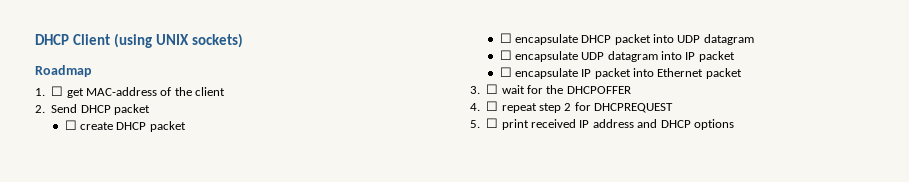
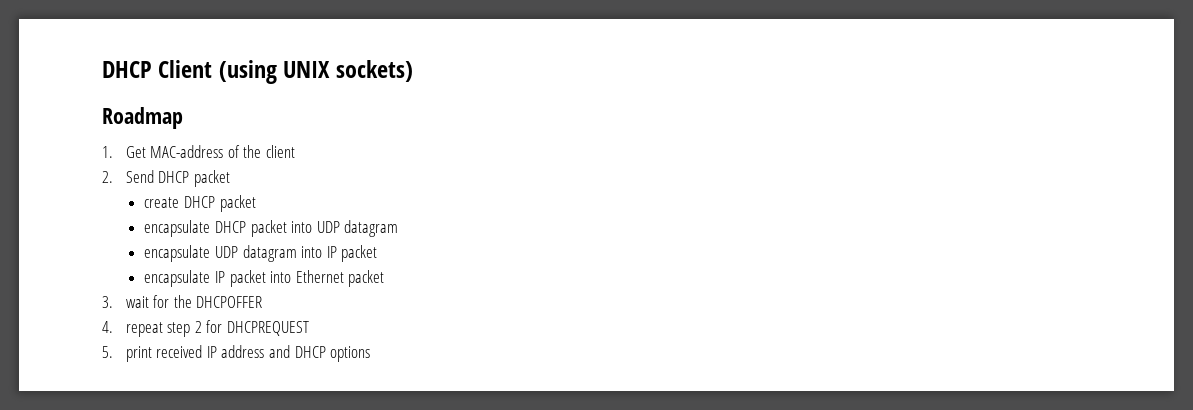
- 1. ☐ get MAC-address of the client
+ 1. Get MAC-address of the client
- ☐ create DHCP packet
+ create DHCP packet
- ☐ encapsulate DHCP packet into UDP datagram
+ encapsulate DHCP packet into UDP datagram
- ☐ encapsulate UDP datagram into IP packet
+ encapsulate UDP datagram into IP packet
- ☐ encapsulate IP packet into Ethernet packet
+ encapsulate IP packet into Ethernet packet
- 3. ☐ wait for the DHCPOFFER
+ 3. wait for the DHCPOFFER
- 4. ☐ repeat step 2 for DHCPREQUEST
+ 4. repeat step 2 for DHCPREQUEST
- 5. ☐ print received IP address and DHCP options
+ 5. print received IP address and DHCP options

